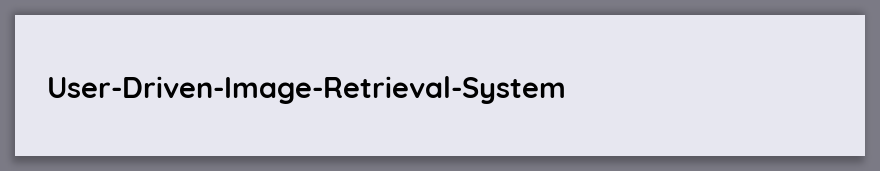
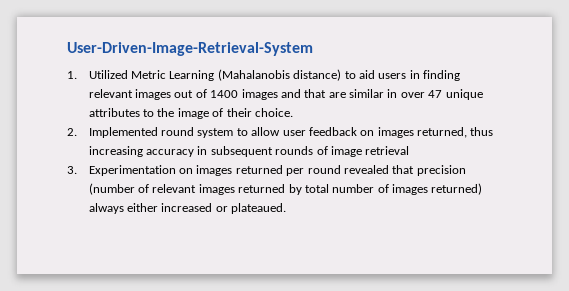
+ 1. Utilized Metric Learning (Mahalanobis distance) to aid users in finding relevant images out of 1400 images and that are similar in over 47 unique attributes to the image of their choice.
+ 2. Implemented round system to allow user feedback on images returned, thus increasing accuracy in subsequent rounds of image retrieval
+ 3. Experimentation on images returned per round revealed that precision (number of relevant images returned by total number of images returned) always either increased or plateaued.

